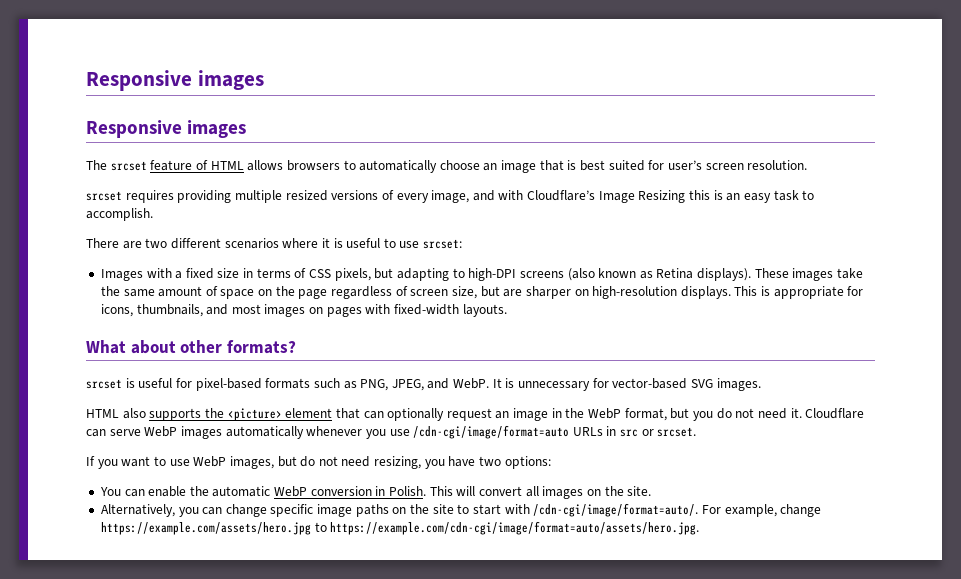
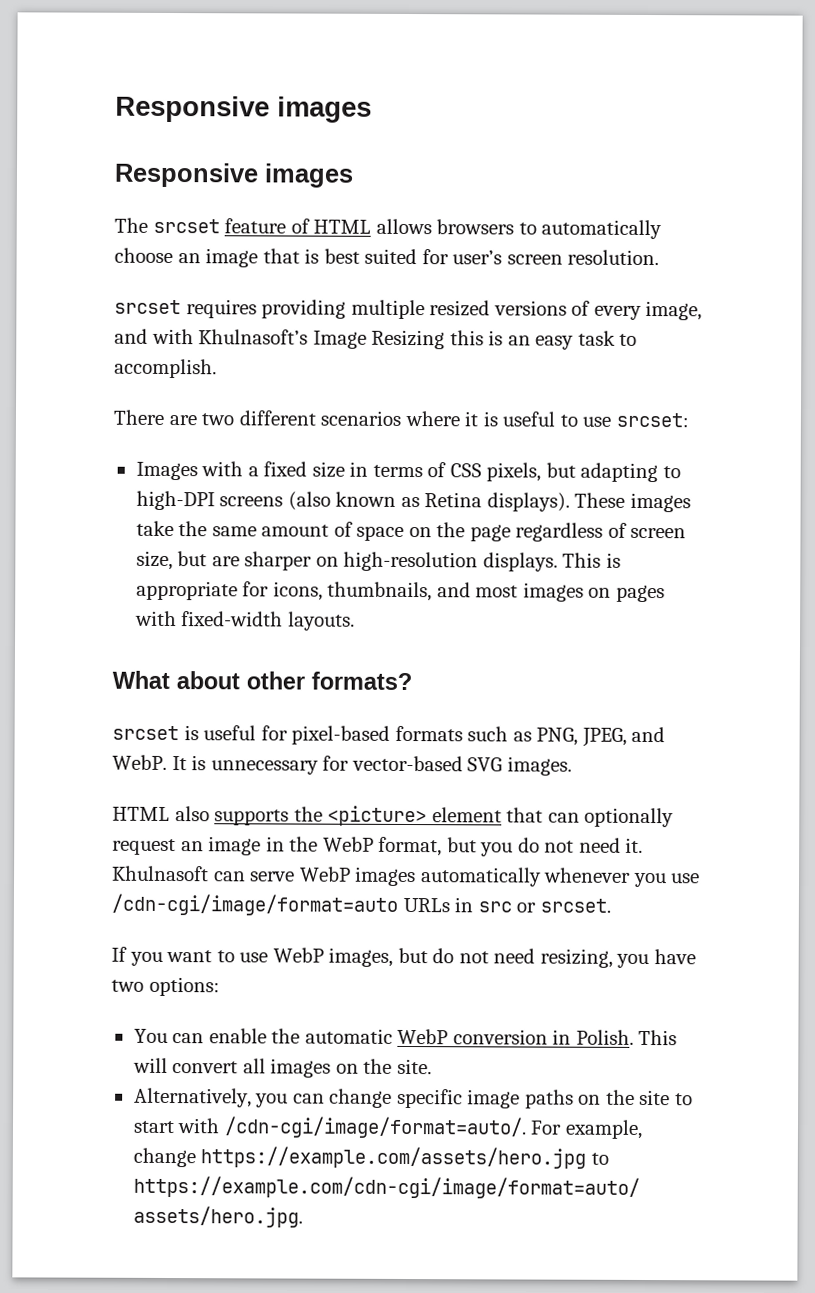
- srcset requires providing multiple resized versions of every image, and with Cloudflare’s Image Resizing this is an easy task to accomplish.
+ srcset requires providing multiple resized versions of every image, and with Khulnasoft’s Image Resizing this is an easy task to accomplish.
- Cloudflare can serve WebP images automatically whenever you use /cdn-cgi/image/format=auto URLs in src or srcset.
+ Khulnasoft can serve WebP images automatically whenever you use /cdn-cgi/image/format=auto URLs in src or srcset.

